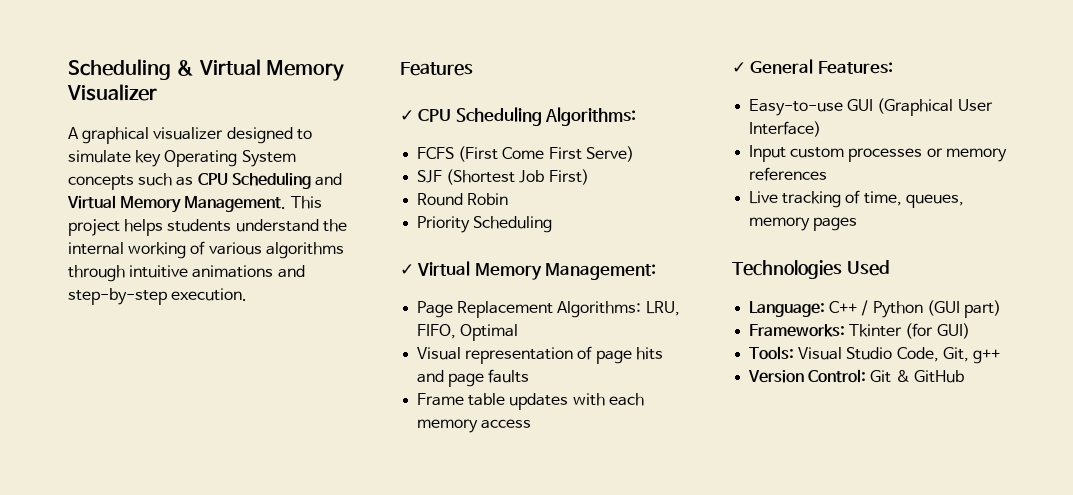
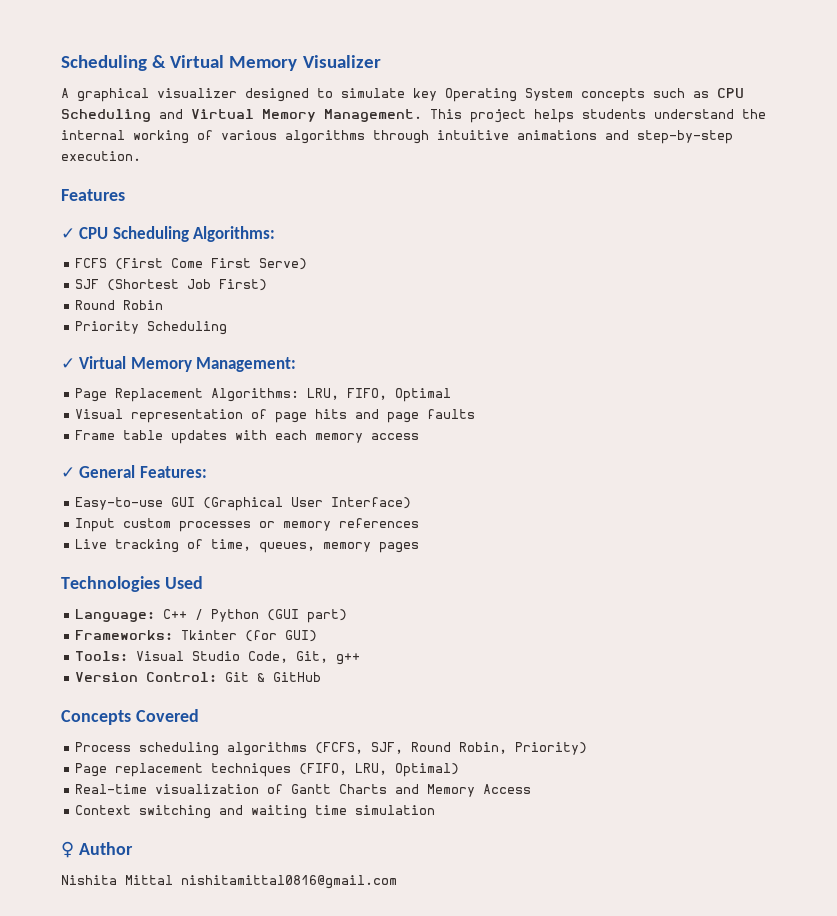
+ Concepts Covered
+ Process scheduling algorithms (FCFS, SJF, Round Robin, Priority)
+ Page replacement techniques (FIFO, LRU, Optimal)
+ Real-time visualization of Gantt Charts and Memory Access
+ Context switching and waiting time simulation
+ ♀ Author
+ Nishita Mittal nishitamittal0816@gmail.com

